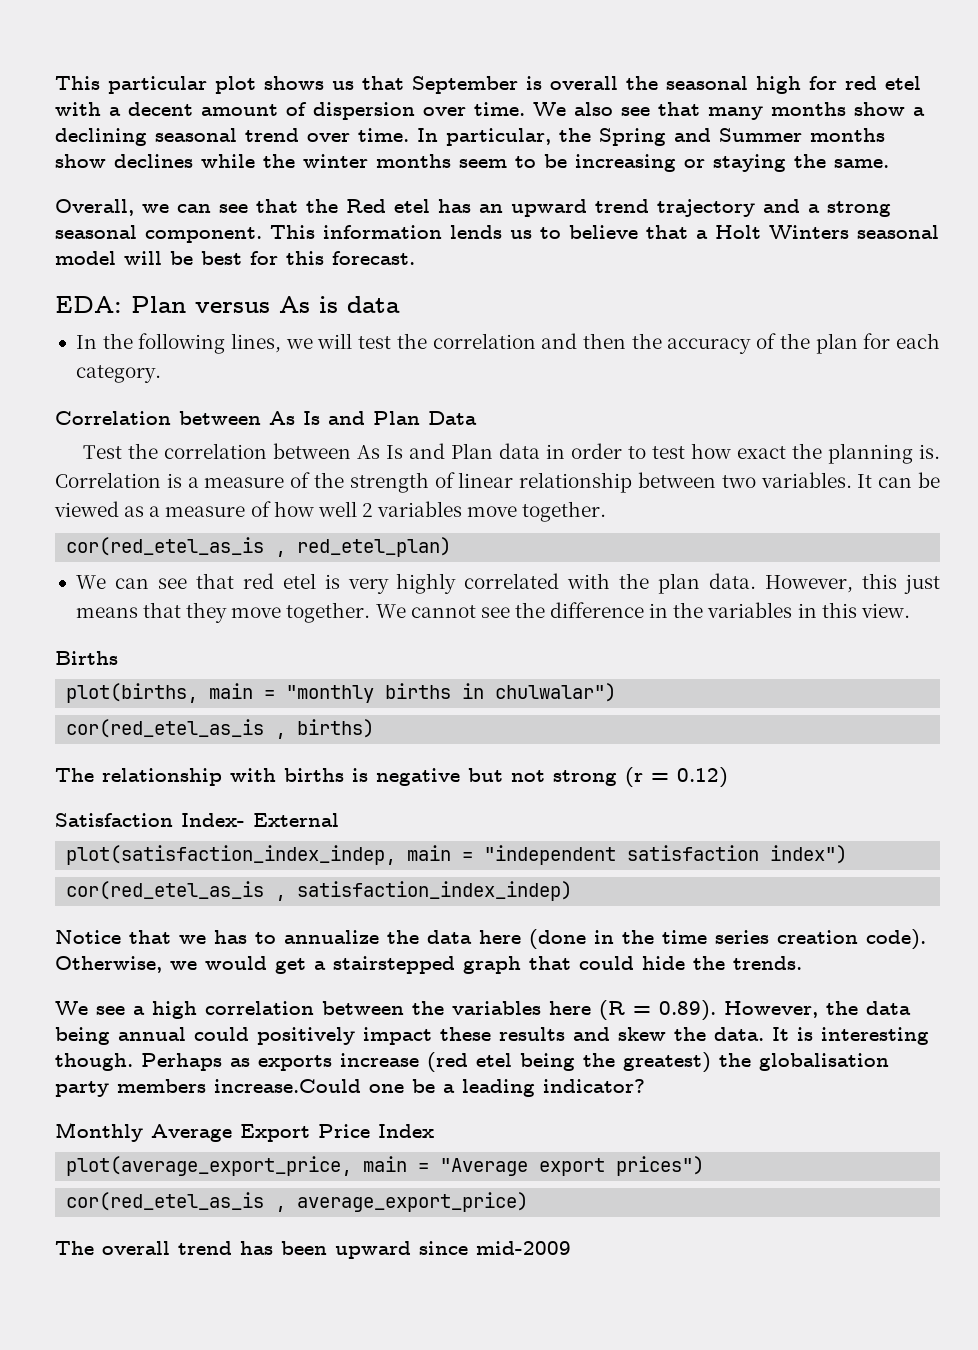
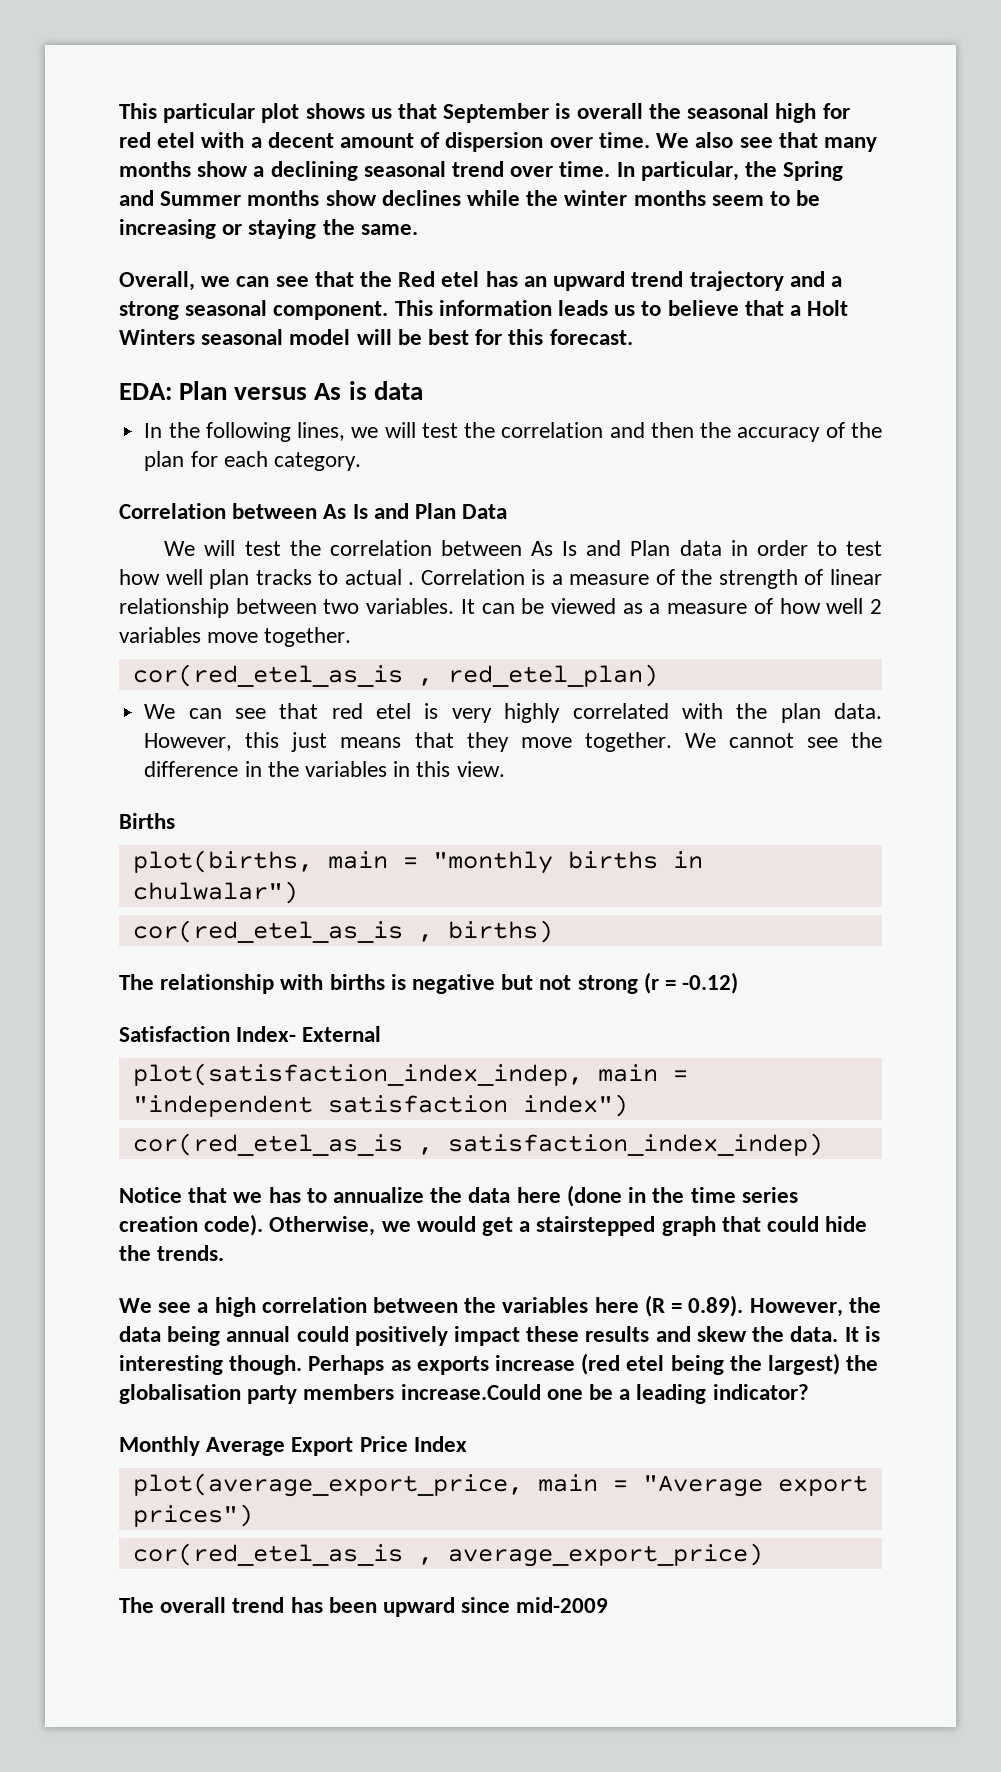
- This information lends us to believe that a Holt Winters seasonal model will be best for this forecast.
+ This information leads us to believe that a Holt Winters seasonal model will be best for this forecast.
- Test the correlation between As Is and Plan data in order to test how exact the planning is.
+ We will test the correlation between As Is and Plan data in order to test how well plan tracks to actual .
- The relationship with births is negative but not strong (r = 0.12)
+ The relationship with births is negative but not strong (r = -0.12)
- Perhaps as exports increase (red etel being the greatest) the globalisation party members increase.Could one be a leading indicator?
+ Perhaps as exports increase (red etel being the largest) the globalisation party members increase.Could one be a leading indicator?

